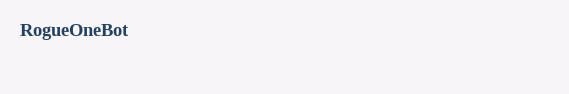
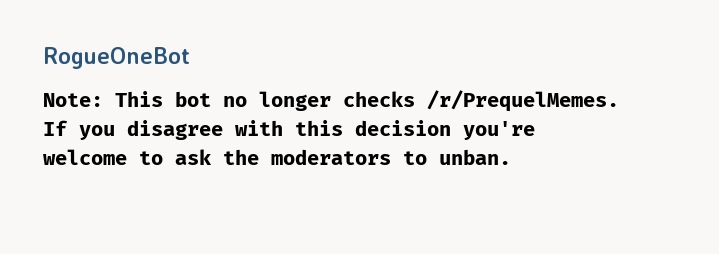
+ Note: This bot no longer checks /r/PrequelMemes. If you disagree with this decision you're welcome to ask the moderators to unban.

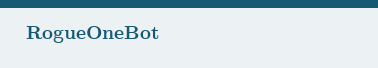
- Note: This bot no longer checks /r/PrequelMemes. If you disagree with this decision you're welcome to ask the moderators to unban.

